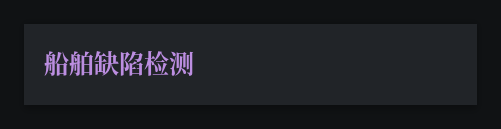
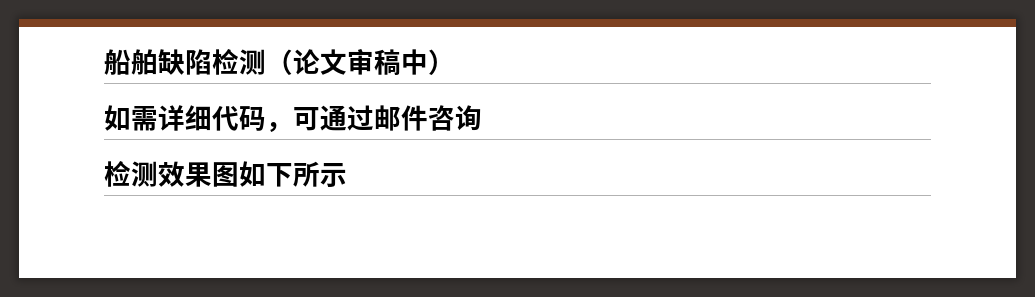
- 船舶缺陷检测
+ 船舶缺陷检测（论文审稿中）
+ 如需详细代码，可通过邮件咨询
+ 检测效果图如下所示

